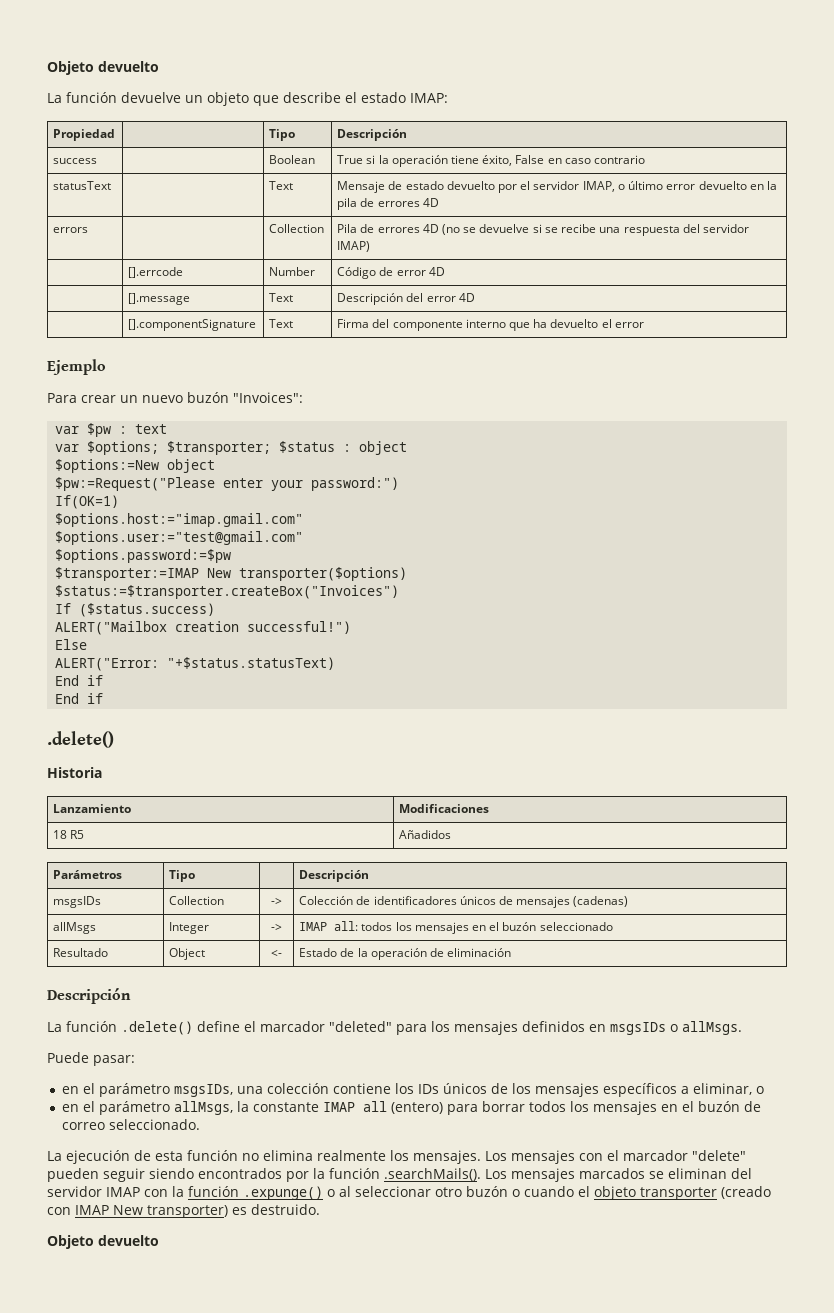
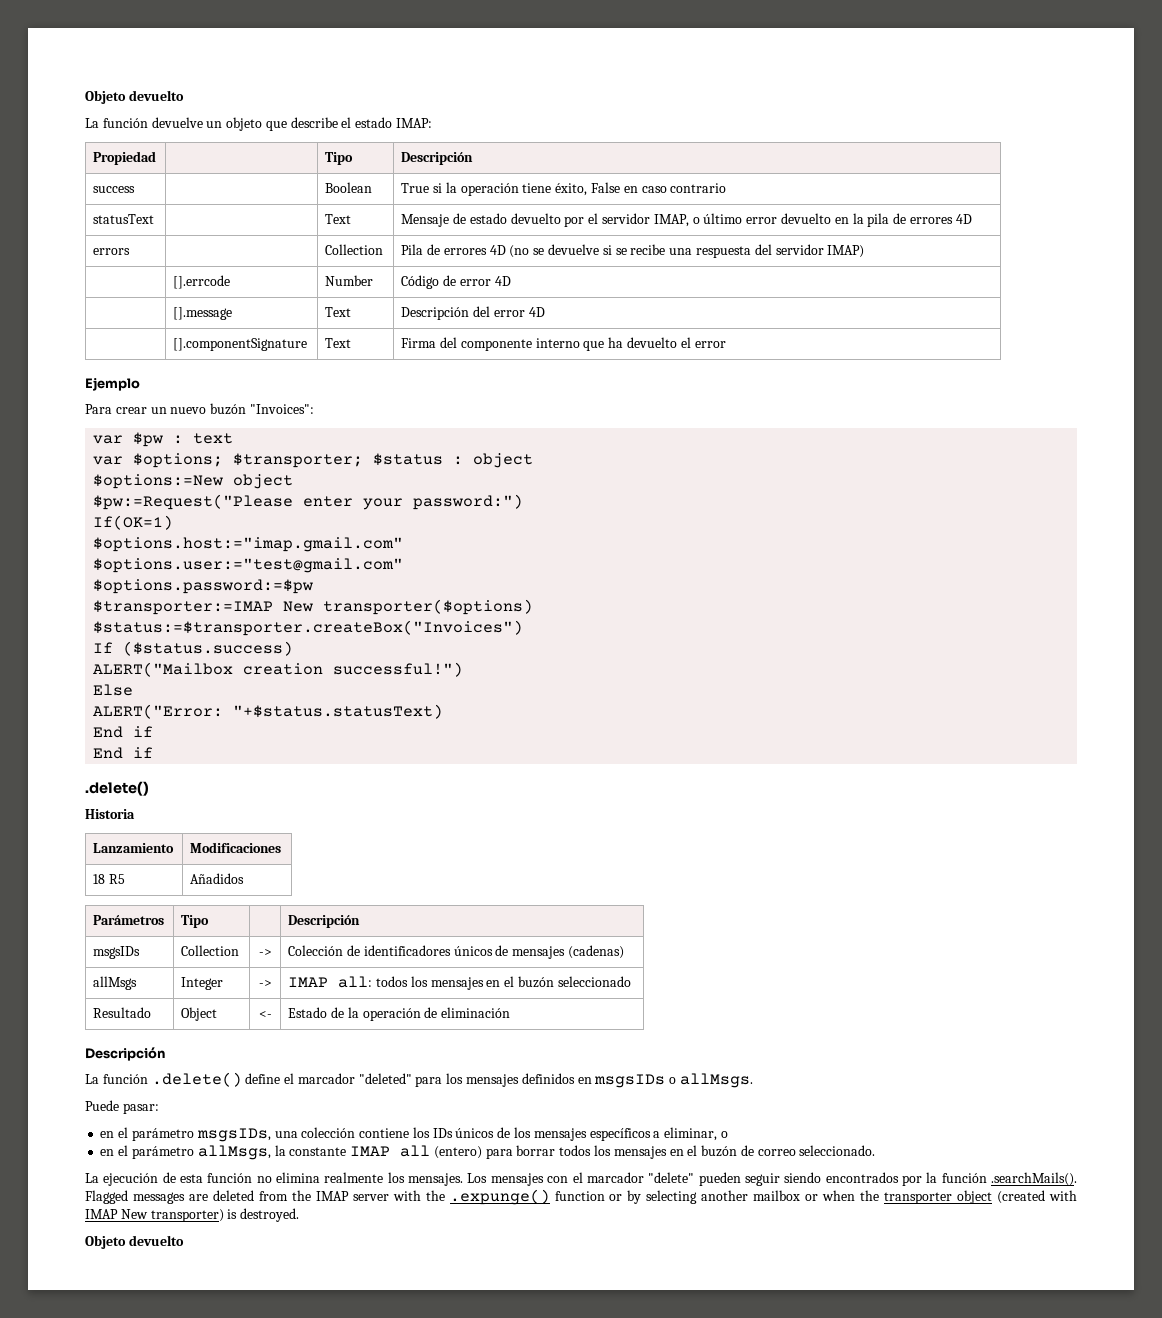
- Los mensajes con el marcador "delete" pueden seguir siendo encontrados por la función .searchMails(). Los mensajes marcados se eliminan del servidor IMAP con la función .expunge() o al seleccionar otro buzón o cuando el objeto transporter (creado con IMAP New transporter) es destruido.
+ Los mensajes con el marcador "delete" pueden seguir siendo encontrados por la función .searchMails(). Flagged messages are deleted from the IMAP server with the .expunge() function or by selecting another mailbox or when the transporter object (created with IMAP New transporter) is destroyed.

